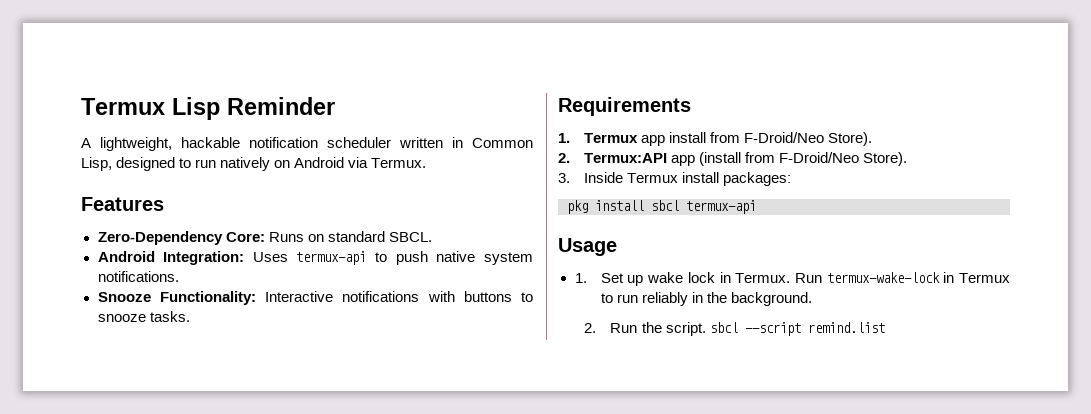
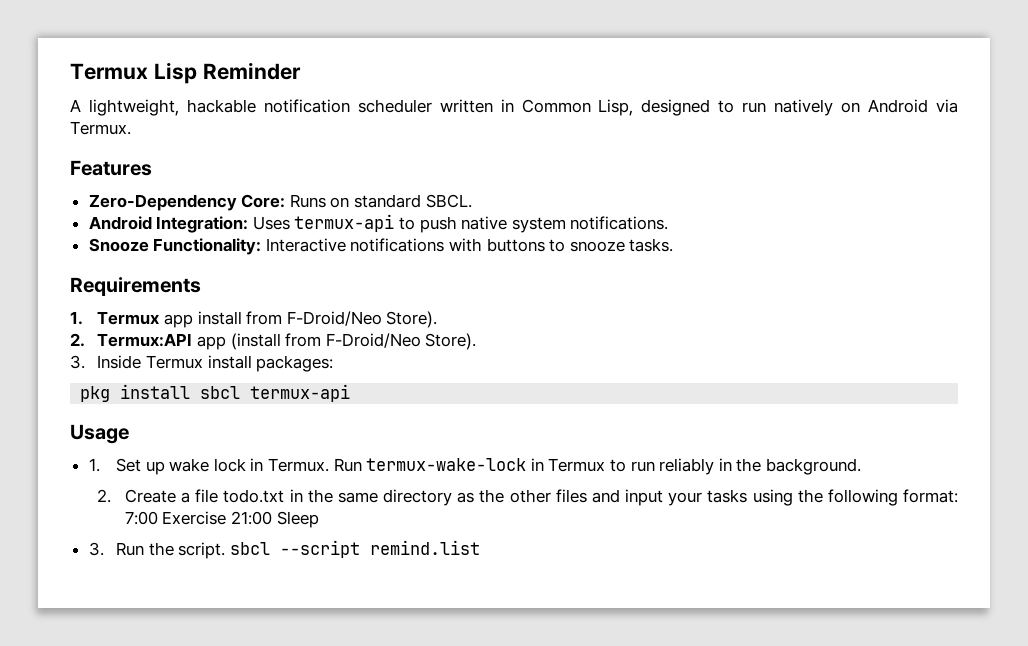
- 2. Run the script. sbcl --script remind.list
+ 2. Create a file todo.txt in the same directory as the other files and input your tasks using the following format: 7:00 Exercise 21:00 Sleep
+ 3. Run the script. sbcl --script remind.list

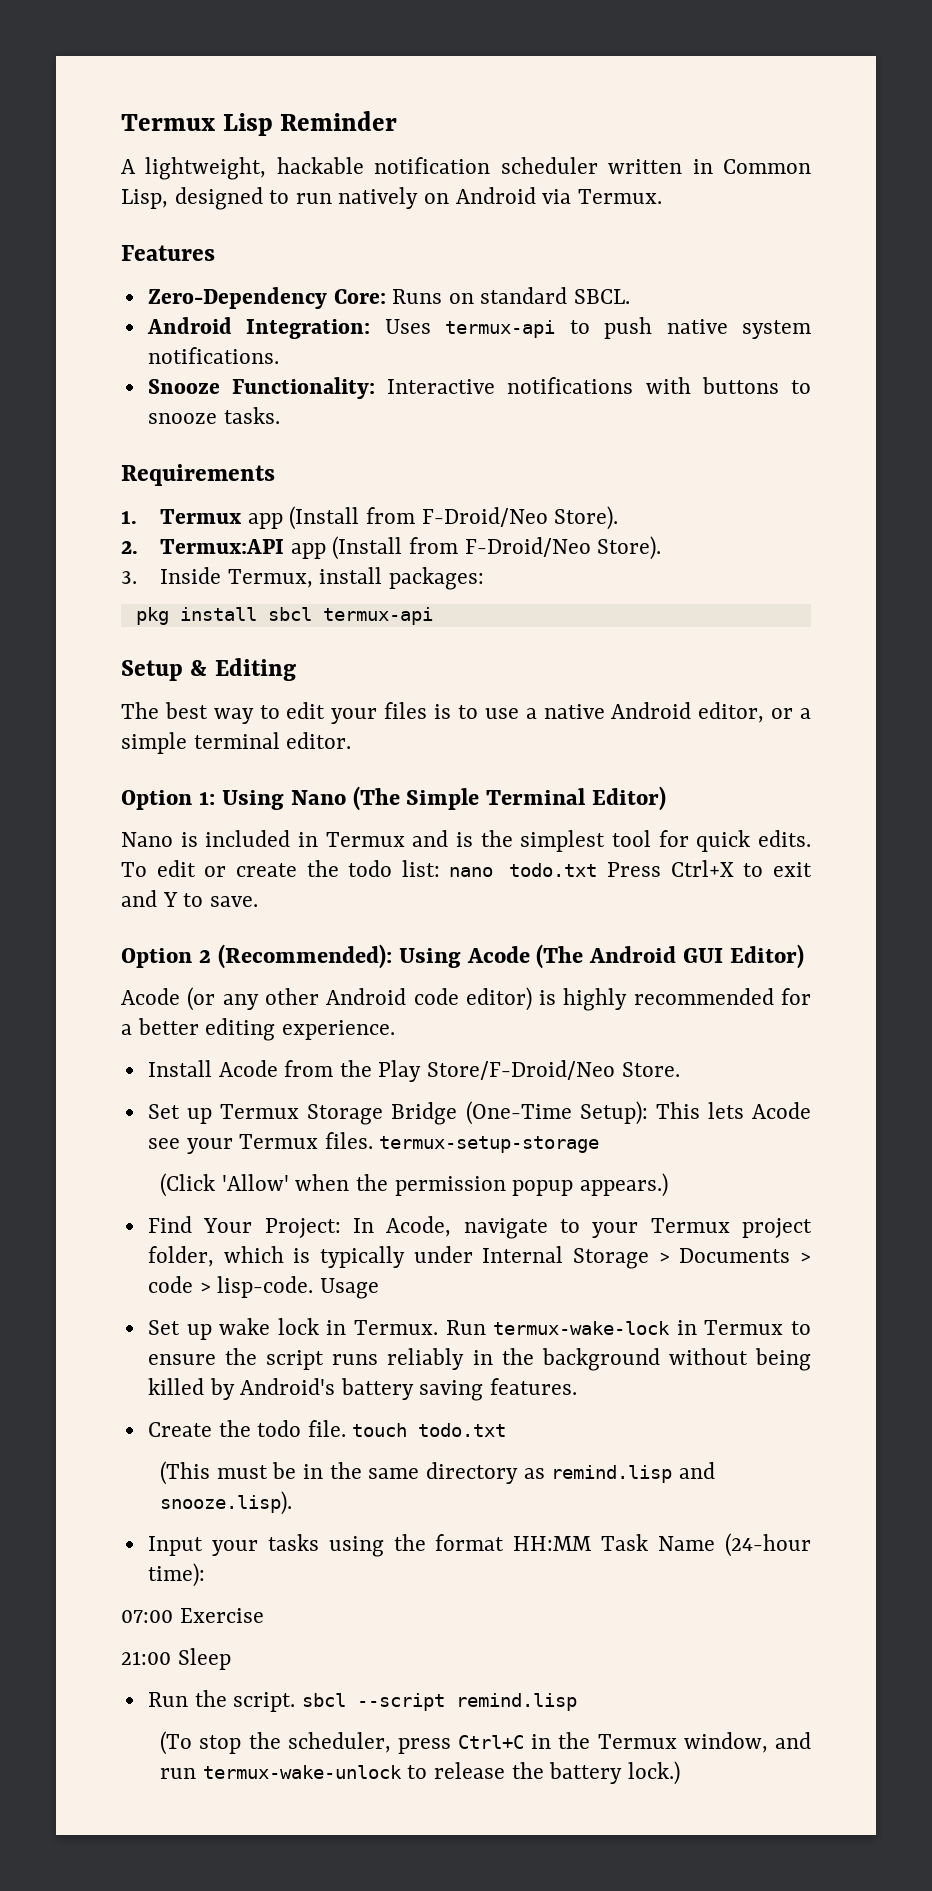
- 1. Termux app install from F-Droid/Neo Store).
+ 1. Termux app (Install from F-Droid/Neo Store).
- 2. Termux:API app (install from F-Droid/Neo Store).
+ 2. Termux:API app (Install from F-Droid/Neo Store).
- 3. Inside Termux install packages:
+ 3. Inside Termux, install packages:
+ Setup & Editing
+ The best way to edit your files is to use a native Android editor, or a simple terminal editor.
+ Option 1: Using Nano (The Simple Terminal Editor)
+ Nano is included in Termux and is the simplest tool for quick edits. To edit or create the todo list: nano todo.txt Press Ctrl+X to exit and Y to save.
+ Option 2 (Recommended): Using Acode (The Android GUI Editor)
+ Acode (or any other Android code editor) is highly recommended for a better editing experience.
+ Install Acode from the Play Store/F-Droid/Neo Store.
+ Set up Termux Storage Bridge (One-Time Setup): This lets Acode see your Termux files. termux-setup-storage
+ (Click 'Allow' when the permission popup appears.)
+ Find Your Project: In Acode, navigate to your Termux project folder, which is typically under Internal Storage > Documents > code > lisp-code.
- 1. Set up wake lock in Termux.
+ Set up wake lock in Termux.
- Run termux-wake-lock in Termux to run reliably in the background.
- 2. Create a file todo.txt in the same directory as the other files and input your tasks using the following format: 7:00 Exercise 21:00 Sleep
+ Run termux-wake-lock in Termux to ensure the script runs reliably in the background without being killed by Android's battery saving features.
+ Create the todo file. touch todo.txt
+ (This must be in the same directory as remind.lisp and snooze.lisp).
+ Input your tasks using the format HH:MM Task Name (24-hour time):
+ 07:00 Exercise
+ 21:00 Sleep
- 3. Run the script. sbcl --script remind.list
+ Run the script. sbcl --script remind.lisp
+ (To stop the scheduler, press Ctrl+C in the Termux window, and run termux-wake-unlock to release the battery lock.)

